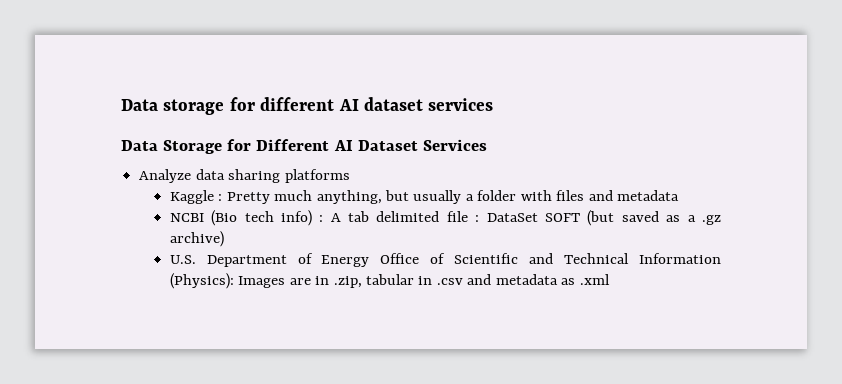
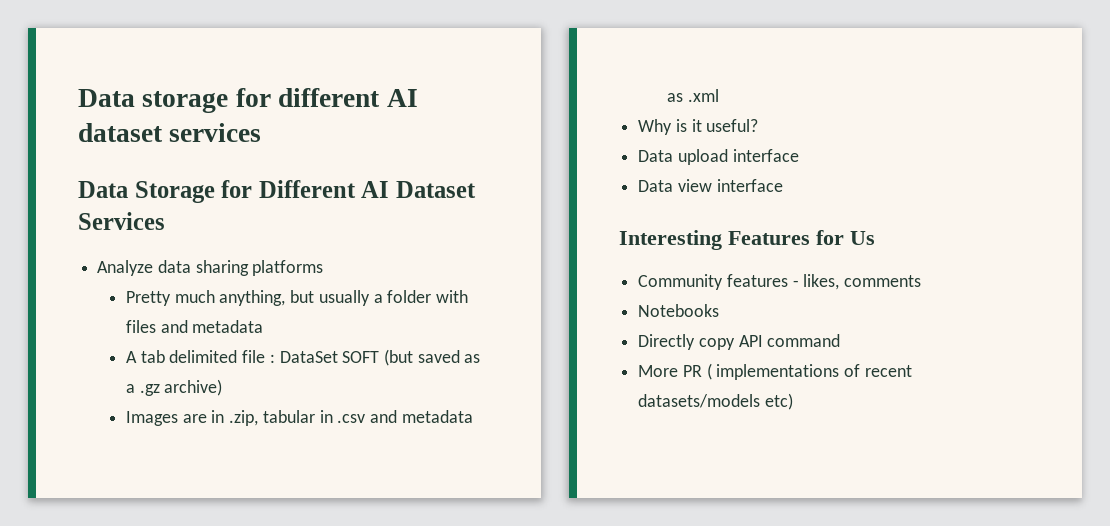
- Kaggle : Pretty much anything, but usually a folder with files and metadata
+ Pretty much anything, but usually a folder with files and metadata
- NCBI (Bio tech info) : A tab delimited file : DataSet SOFT (but saved as a .gz archive)
+ A tab delimited file : DataSet SOFT (but saved as a .gz archive)
- U.S. Department of Energy Office of Scientific and Technical Information (Physics): Images are in .zip, tabular in .csv and metadata as .xml
+ Images are in .zip, tabular in .csv and metadata as .xml
+ Why is it useful?
+ Data upload interface
+ Data view interface
+ Interesting Features for Us
+ Community features - likes, comments
+ Notebooks
+ Directly copy API command
+ More PR ( implementations of recent datasets/models etc)

